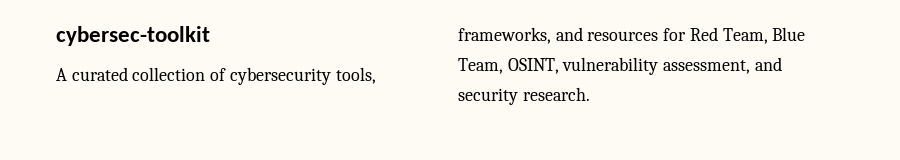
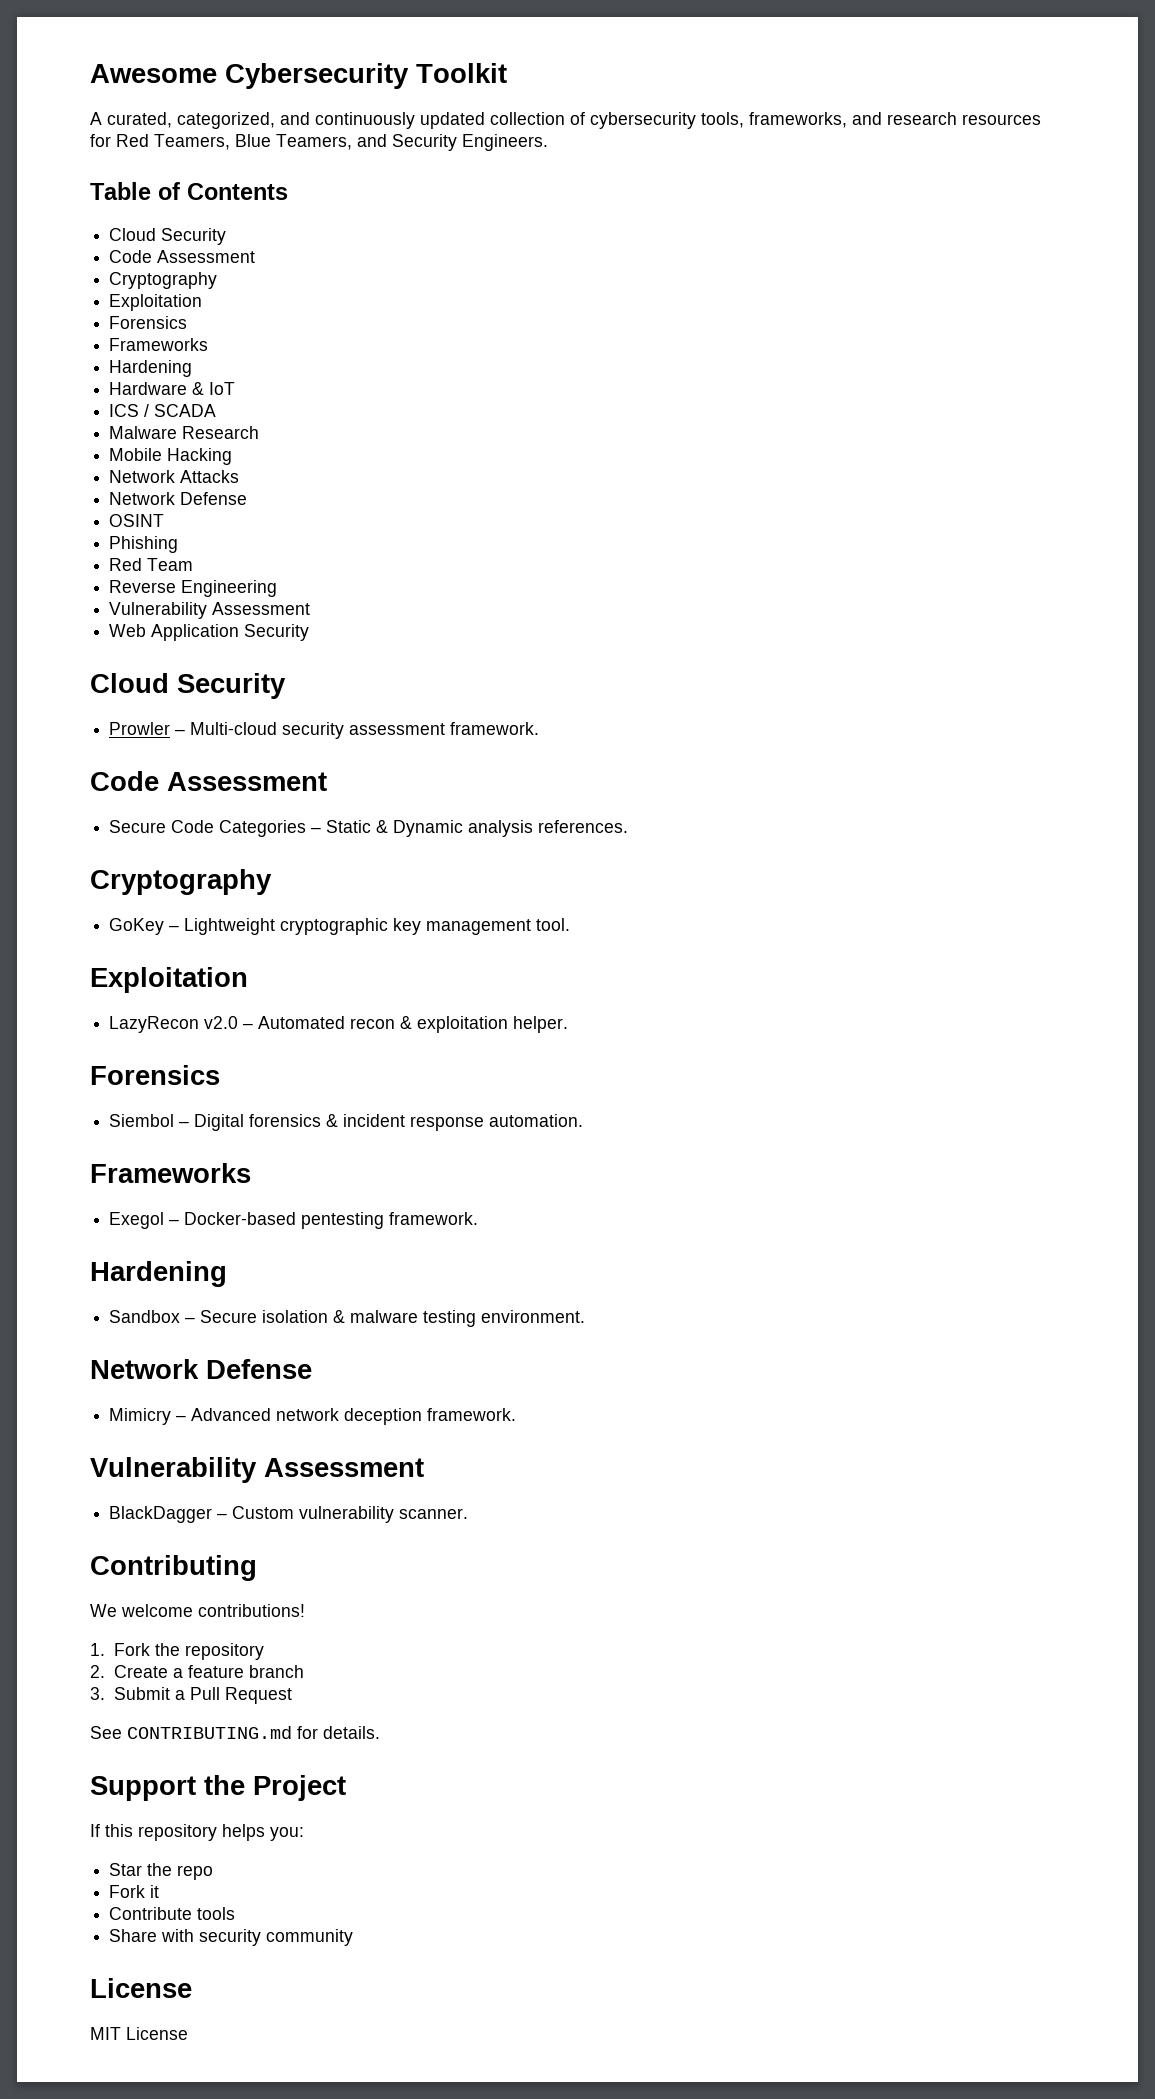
- cybersec-toolkit
- A curated collection of cybersecurity tools, frameworks, and resources for Red Team, Blue Team, OSINT, vulnerability assessment, and security research.
+ Awesome Cybersecurity Toolkit
+ A curated, categorized, and continuously updated collection of cybersecurity tools, frameworks, and research resources for Red Teamers, Blue Teamers, and Security Engineers.
+ Table of Contents
+ Cloud Security
+ Code Assessment
+ Cryptography
+ Exploitation
+ Forensics
+ Frameworks
+ Hardening
+ Hardware & IoT
+ ICS / SCADA
+ Malware Research
+ Mobile Hacking
+ Network Attacks
+ Network Defense
+ OSINT
+ Phishing
+ Red Team
+ Reverse Engineering
+ Vulnerability Assessment
+ Web Application Security
+ Cloud Security
+ Prowler – Multi-cloud security assessment framework.
+ Code Assessment
+ Secure Code Categories – Static & Dynamic analysis references.
+ Cryptography
+ GoKey – Lightweight cryptographic key management tool.
+ Exploitation
+ LazyRecon v2.0 – Automated recon & exploitation helper.
+ Forensics
+ Siembol – Digital forensics & incident response automation.
+ Frameworks
+ Exegol – Docker-based pentesting framework.
+ Hardening
+ Sandbox – Secure isolation & malware testing environment.
+ Network Defense
+ Mimicry – Advanced network deception framework.
+ Vulnerability Assessment
+ BlackDagger – Custom vulnerability scanner.
+ Contributing
+ We welcome contributions!
+ 1. Fork the repository
+ 2. Create a feature branch
+ 3. Submit a Pull Request
+ See CONTRIBUTING.md for details.
+ Support the Project
+ If this repository helps you:
+ Star the repo
+ Fork it
+ Contribute tools
+ Share with security community
+ License
+ MIT License

